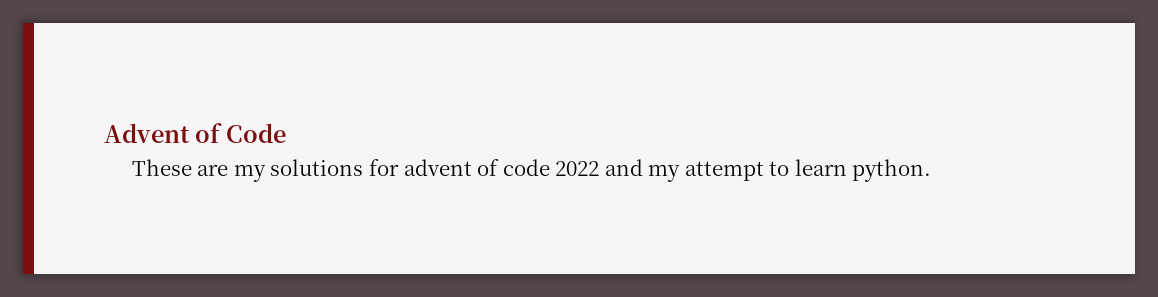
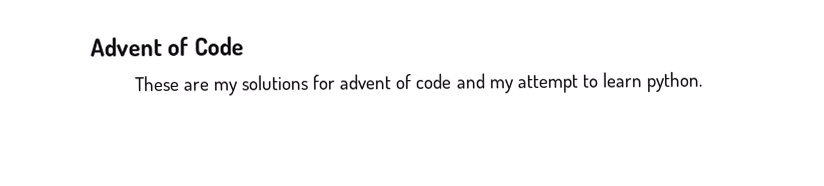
- These are my solutions for advent of code 2022 and my attempt to learn python.
+ These are my solutions for advent of code and my attempt to learn python.

